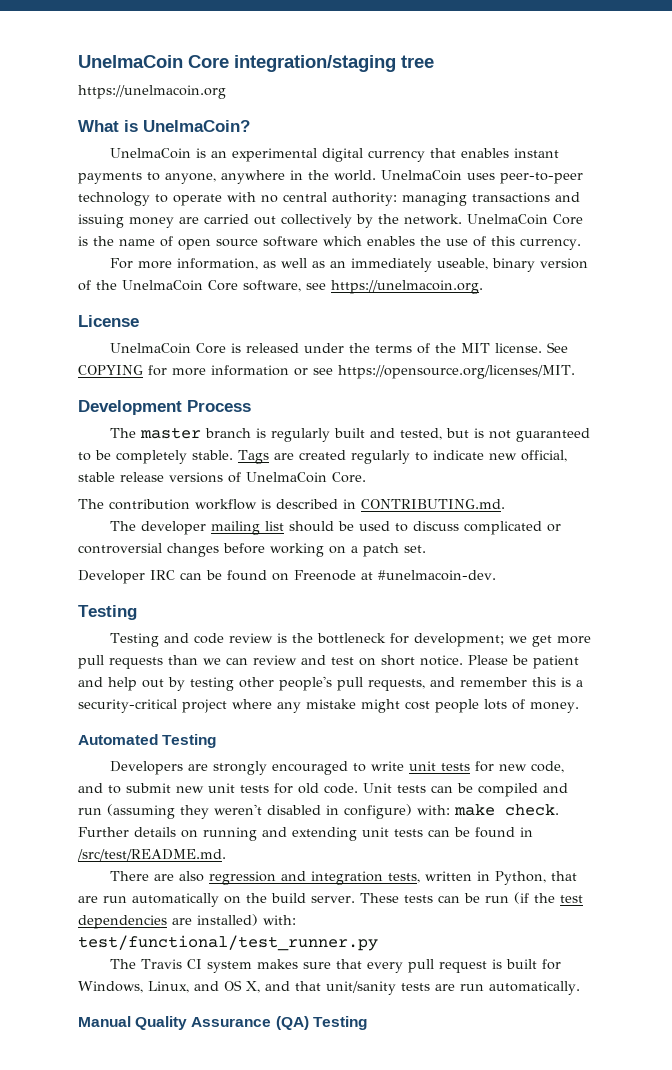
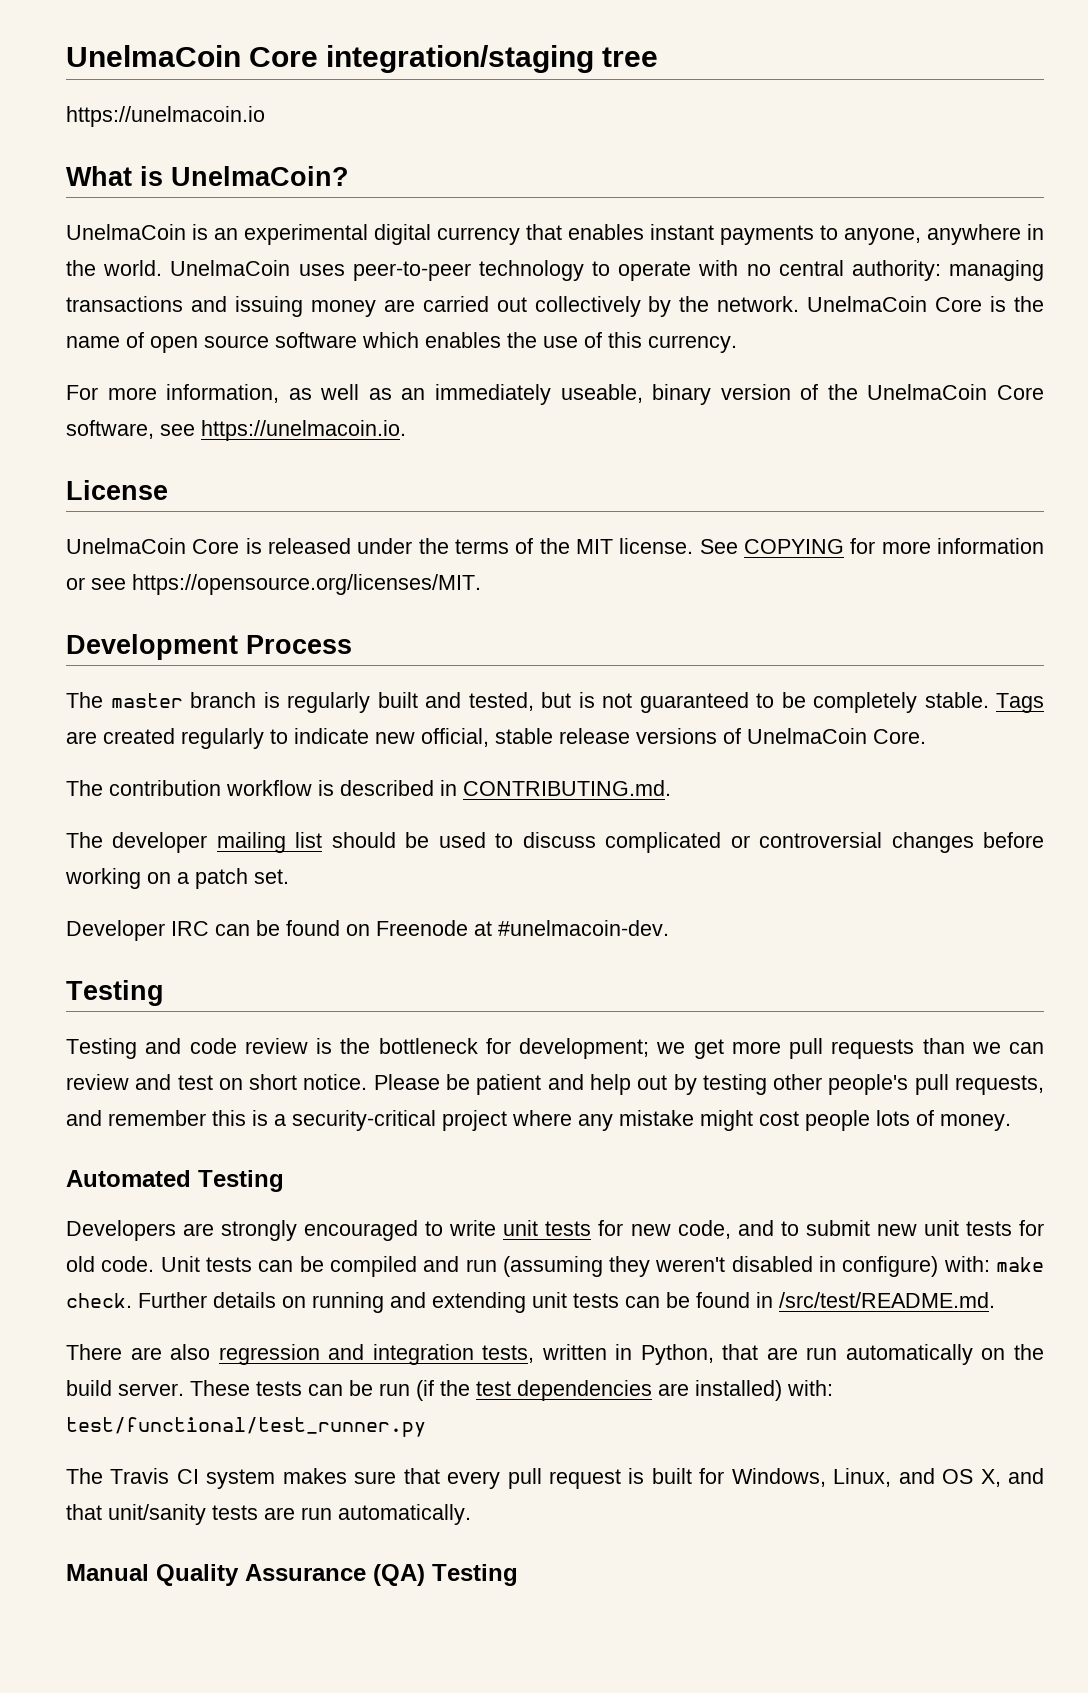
- https://unelmacoin.org
+ https://unelmacoin.io
- For more information, as well as an immediately useable, binary version of the UnelmaCoin Core software, see https://unelmacoin.org.
+ For more information, as well as an immediately useable, binary version of the UnelmaCoin Core software, see https://unelmacoin.io.

